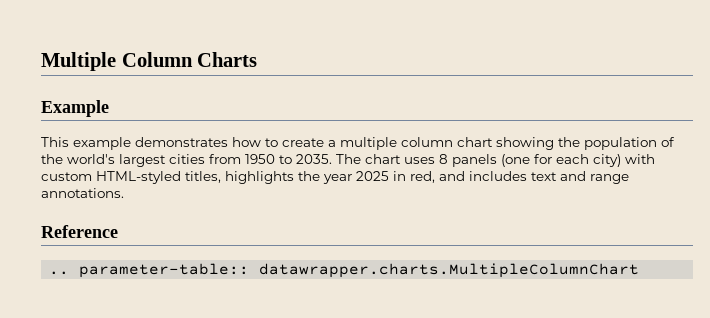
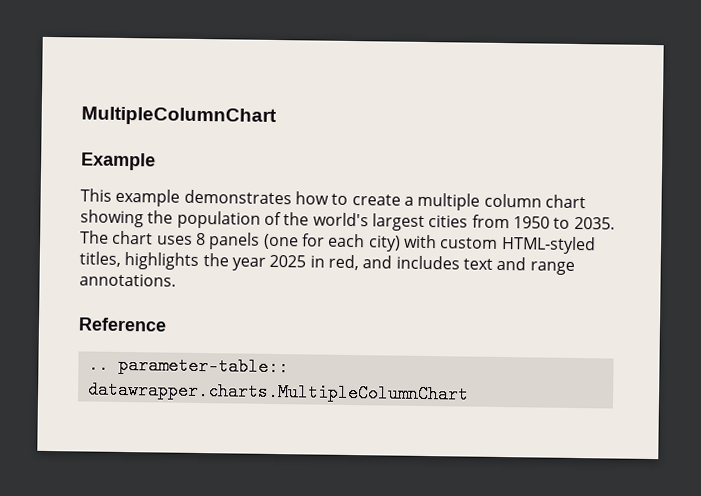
- Multiple Column Charts
+ MultipleColumnChart

